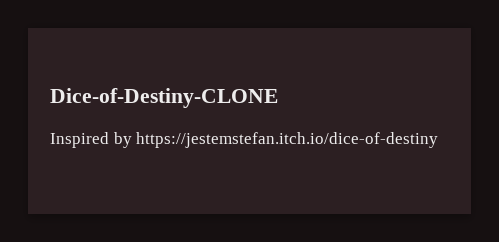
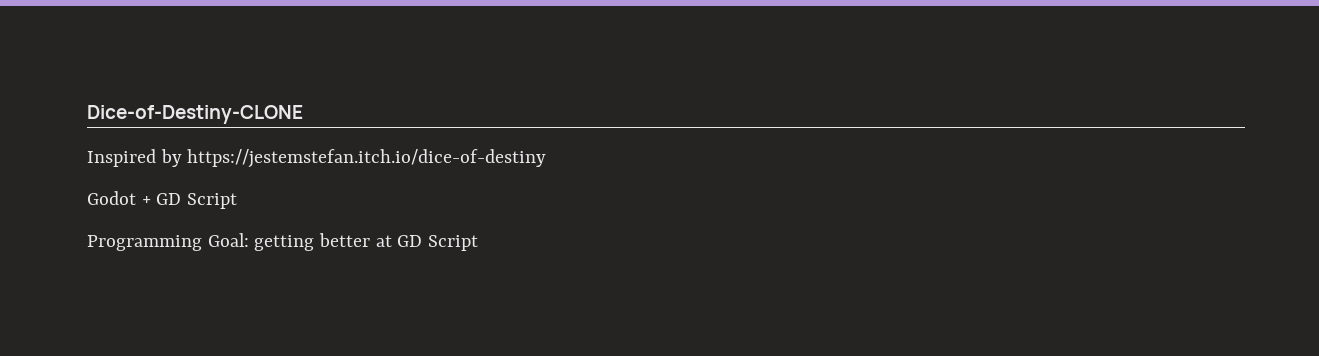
+ Godot + GD Script
+ Programming Goal: getting better at GD Script

